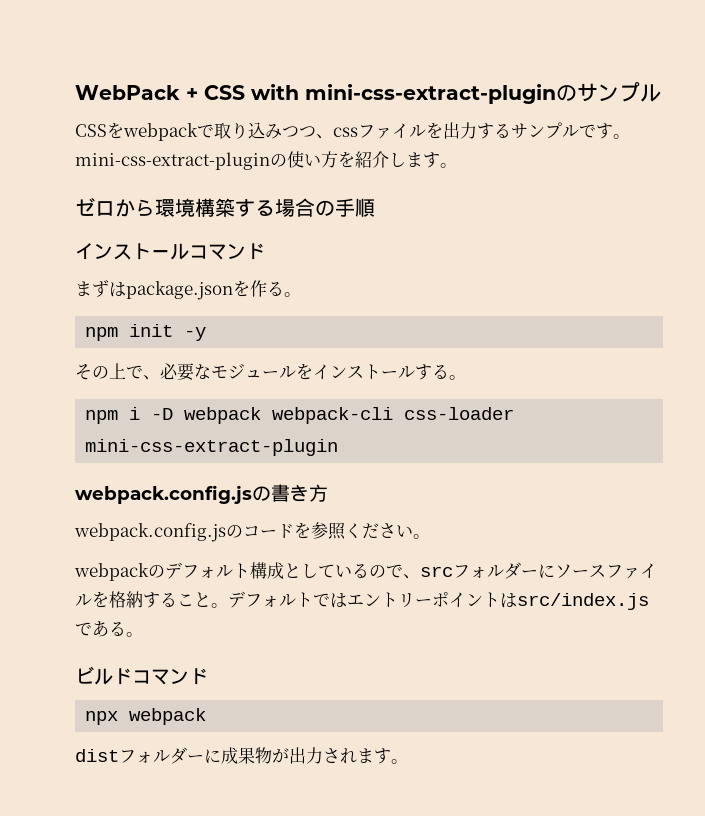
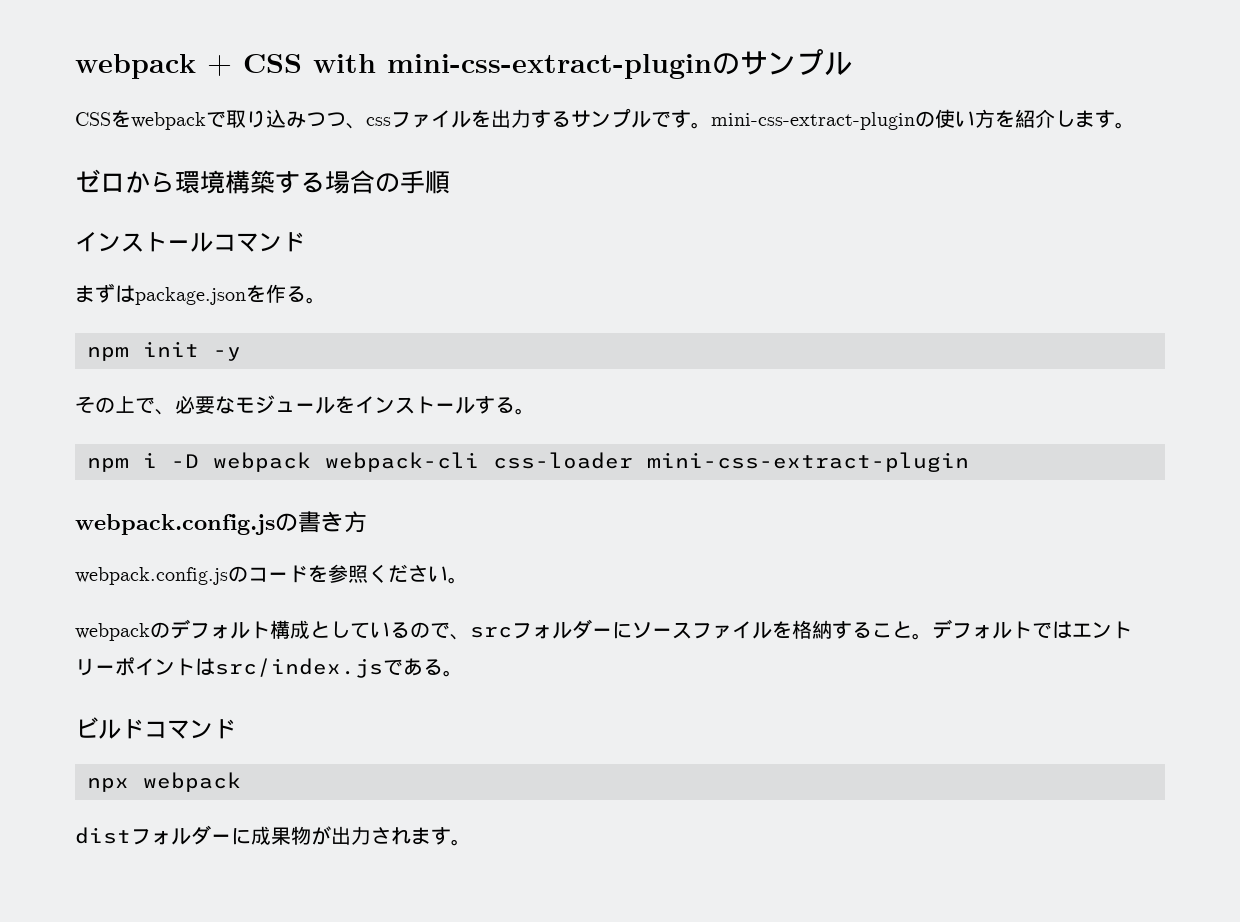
- WebPack + CSS with mini-css-extract-pluginのサンプル
+ webpack + CSS with mini-css-extract-pluginのサンプル

